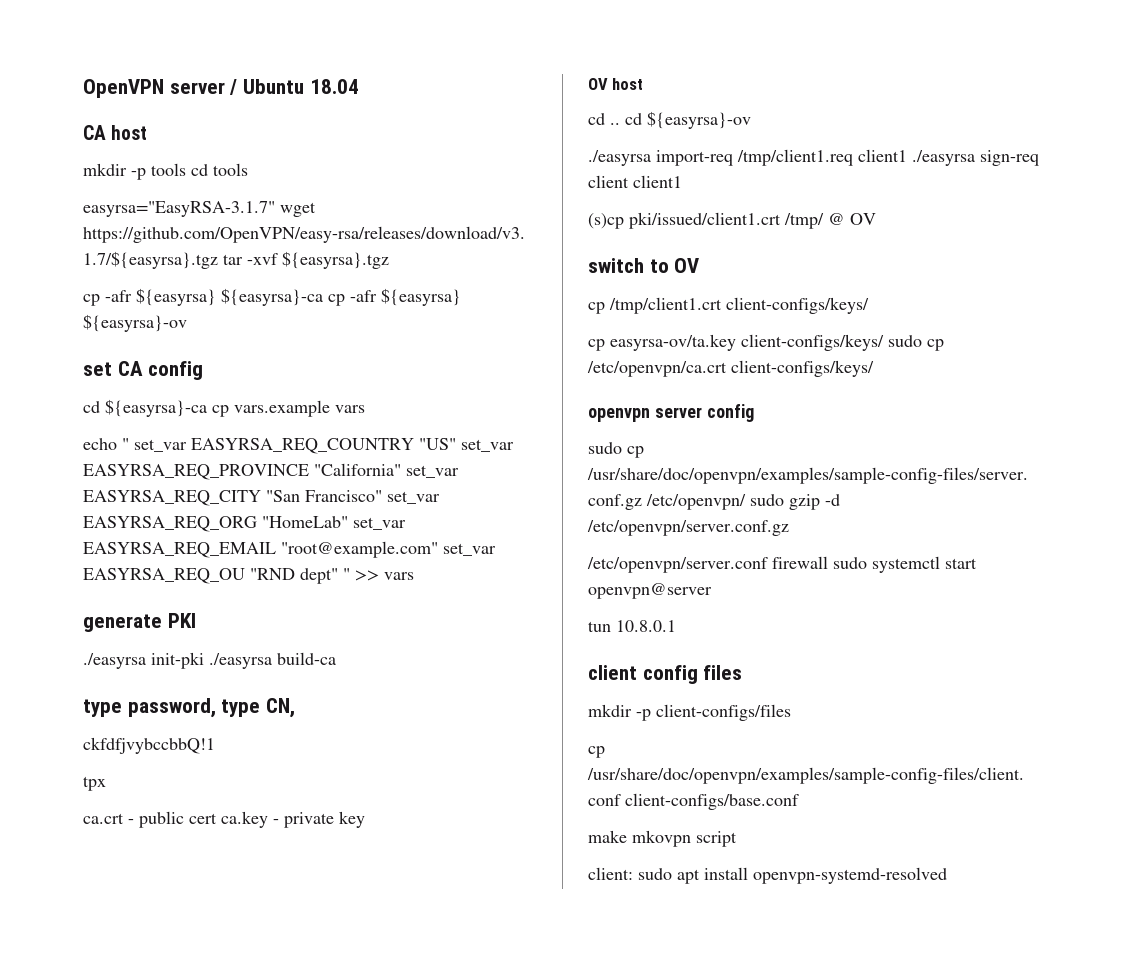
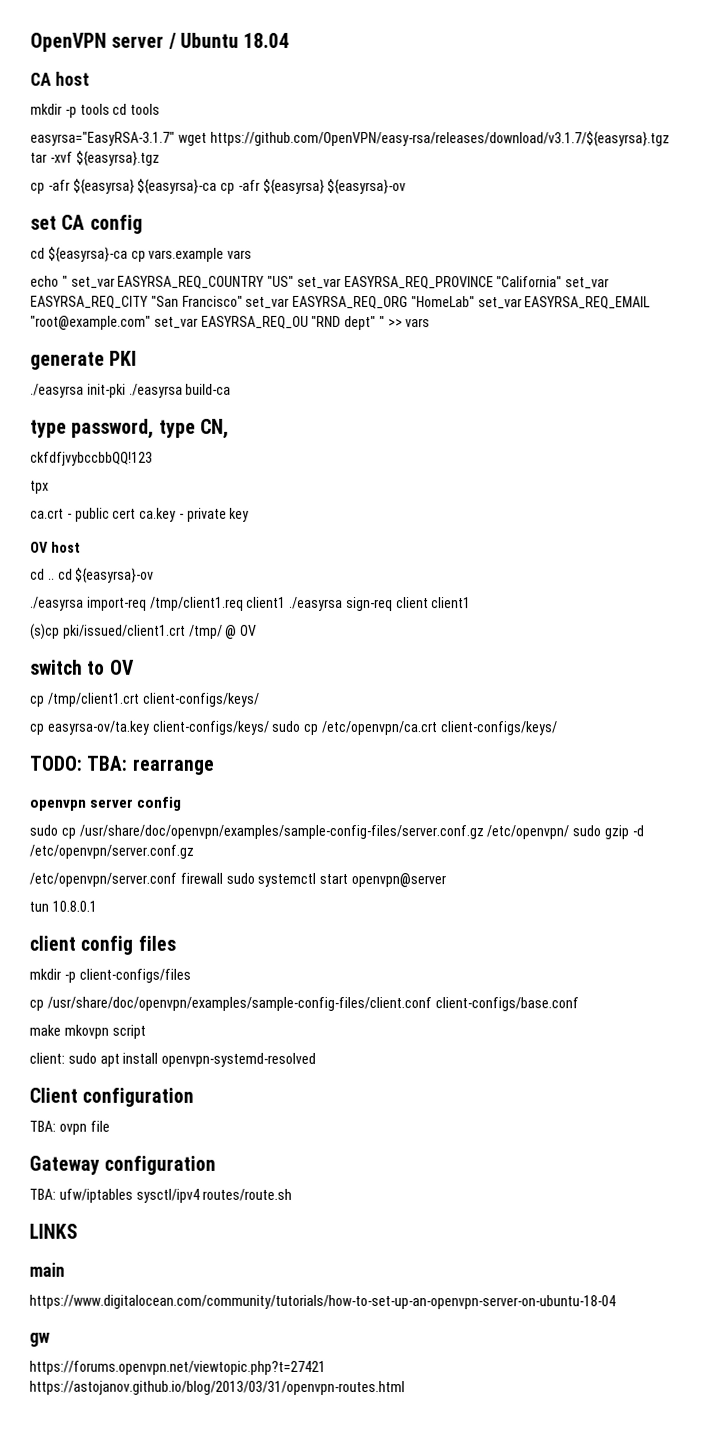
- ckfdfjvybccbbQ!1
+ ckfdfjvybccbbQQ!123
+ TODO: TBA: rearrange
+ Client configuration
+ TBA: ovpn file
+ Gateway configuration
+ TBA: ufw/iptables sysctl/ipv4 routes/route.sh
+ LINKS
+ main
+ https://www.digitalocean.com/community/tutorials/how-to-set-up-an-openvpn-server-on-ubuntu-18-04
+ gw
+ https://forums.openvpn.net/viewtopic.php?t=27421 https://astojanov.github.io/blog/2013/03/31/openvpn-routes.html

